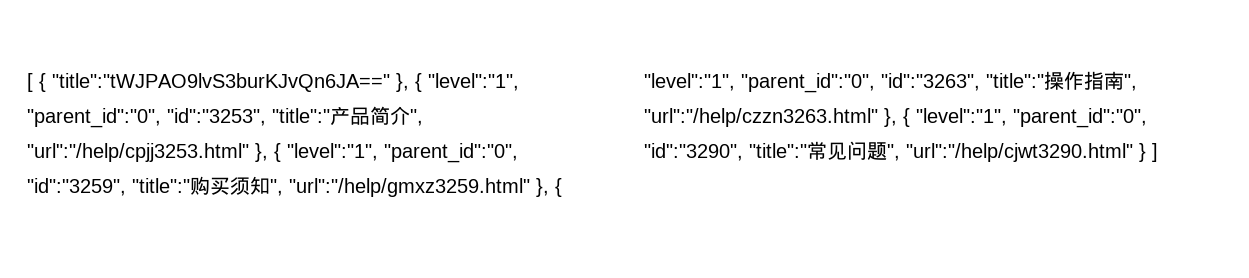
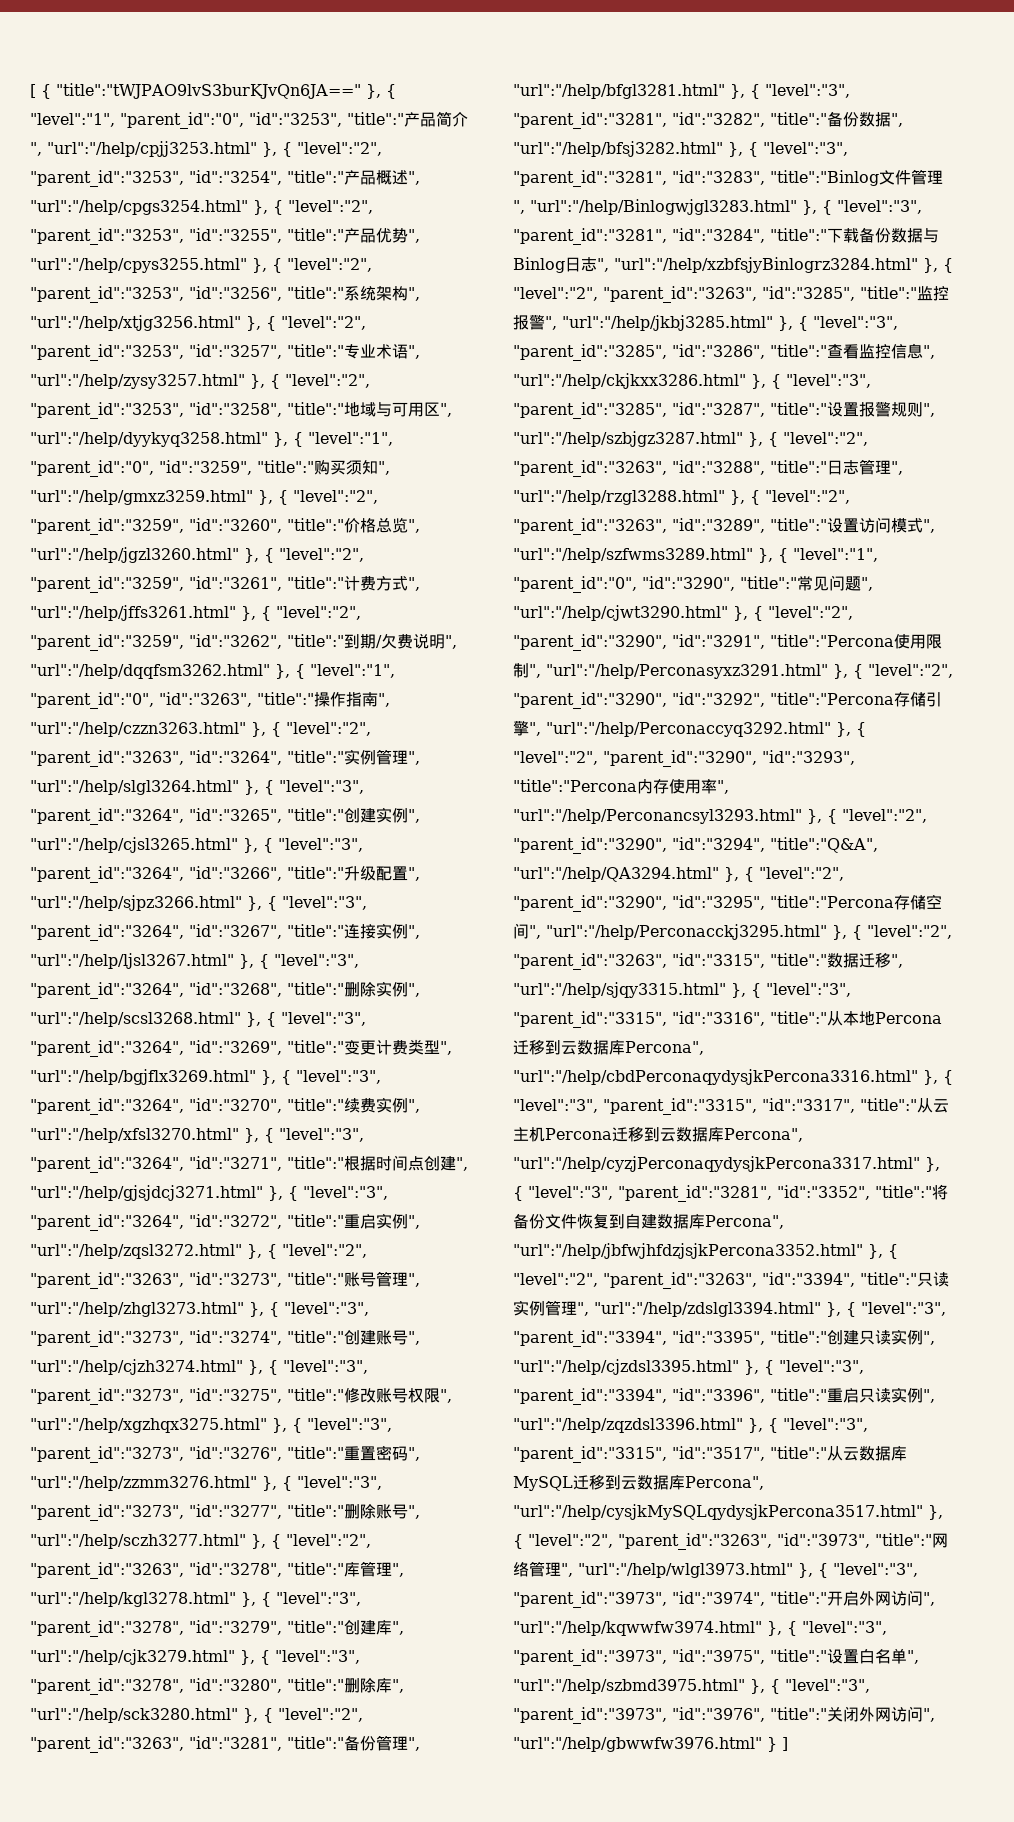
- [ { "title":"tWJPAO9lvS3burKJvQn6JA==" }, { "level":"1", "parent_id":"0", "id":"3253", "title":"产品简介", "url":"/help/cpjj3253.html" }, { "level":"1", "parent_id":"0", "id":"3259", "title":"购买须知", "url":"/help/gmxz3259.html" }, { "level":"1", "parent_id":"0", "id":"3263", "title":"操作指南", "url":"/help/czzn3263.html" }, { "level":"1", "parent_id":"0", "id":"3290", "title":"常见问题", "url":"/help/cjwt3290.html" } ]
+ [ { "title":"tWJPAO9lvS3burKJvQn6JA==" }, { "level":"1", "parent_id":"0", "id":"3253", "title":"产品简介", "url":"/help/cpjj3253.html" }, { "level":"2", "parent_id":"3253", "id":"3254", "title":"产品概述", "url":"/help/cpgs3254.html" }, { "level":"2", "parent_id":"3253", "id":"3255", "title":"产品优势", "url":"/help/cpys3255.html" }, { "level":"2", "parent_id":"3253", "id":"3256", "title":"系统架构", "url":"/help/xtjg3256.html" }, { "level":"2", "parent_id":"3253", "id":"3257", "title":"专业术语", "url":"/help/zysy3257.html" }, { "level":"2", "parent_id":"3253", "id":"3258", "title":"地域与可用区", "url":"/help/dyykyq3258.html" }, { "level":"1", "parent_id":"0", "id":"3259", "title":"购买须知", "url":"/help/gmxz3259.html" }, { "level":"2", "parent_id":"3259", "id":"3260", "title":"价格总览", "url":"/help/jgzl3260.html" }, { "level":"2", "parent_id":"3259", "id":"3261", "title":"计费方式", "url":"/help/jffs3261.html" }, { "level":"2", "parent_id":"3259", "id":"3262", "title":"到期/欠费说明", "url":"/help/dqqfsm3262.html" }, { "level":"1", "parent_id":"0", "id":"3263", "title":"操作指南", "url":"/help/czzn3263.html" }, { "level":"2", "parent_id":"3263", "id":"3264", "title":"实例管理", "url":"/help/slgl3264.html" }, { "level":"3", "parent_id":"3264", "id":"3265", "title":"创建实例", "url":"/help/cjsl3265.html" }, { "level":"3", "parent_id":"3264", "id":"3266", "title":"升级配置", "url":"/help/sjpz3266.html" }, { "level":"3", "parent_id":"3264", "id":"3267", "title":"连接实例", "url":"/help/ljsl3267.html" }, { "level":"3", "parent_id":"3264", "id":"3268", "title":"删除实例", "url":"/help/scsl3268.html" }, { "level":"3", "parent_id":"3264", "id":"3269", "title":"变更计费类型", "url":"/help/bgjflx3269.html" }, { "level":"3", "parent_id":"3264", "id":"3270", "title":"续费实例", "url":"/help/xfsl3270.html" }, { "level":"3", "parent_id":"3264", "id":"3271", "title":"根据时间点创建", "url":"/help/gjsjdcj3271.html" }, { "level":"3", "parent_id":"3264", "id":"3272", "title":"重启实例", "url":"/help/zqsl3272.html" }, { "level":"2", "parent_id":"3263", "id":"3273", "title":"账号管理", "url":"/help/zhgl3273.html" }, { "level":"3", "parent_id":"3273", "id":"3274", "title":"创建账号", "url":"/help/cjzh3274.html" }, { "level":"3", "parent_id":"3273", "id":"3275", "title":"修改账号权限", "url":"/help/xgzhqx3275.html" }, { "level":"3", "parent_id":"3273", "id":"3276", "title":"重置密码", "url":"/help/zzmm3276.html" }, { "level":"3", "parent_id":"3273", "id":"3277", "title":"删除账号", "url":"/help/sczh3277.html" }, { "level":"2", "parent_id":"3263", "id":"3278", "title":"库管理", "url":"/help/kgl3278.html" }, { "level":"3", "parent_id":"3278", "id":"3279", "title":"创建库", "url":"/help/cjk3279.html" }, { "level":"3", "parent_id":"3278", "id":"3280", "title":"删除库", "url":"/help/sck3280.html" }, { "level":"2", "parent_id":"3263", "id":"3281", "title":"备份管理", "url":"/help/bfgl3281.html" }, { "level":"3", "parent_id":"3281", "id":"3282", "title":"备份数据", "url":"/help/bfsj3282.html" }, { "level":"3", "parent_id":"3281", "id":"3283", "title":"Binlog文件管理", "url":"/help/Binlogwjgl3283.html" }, { "level":"3", "parent_id":"3281", "id":"3284", "title":"下载备份数据与Binlog日志", "url":"/help/xzbfsjyBinlogrz3284.html" }, { "level":"2", "parent_id":"3263", "id":"3285", "title":"监控报警", "url":"/help/jkbj3285.html" }, { "level":"3", "parent_id":"3285", "id":"3286", "title":"查看监控信息", "url":"/help/ckjkxx3286.html" }, { "level":"3", "parent_id":"3285", "id":"3287", "title":"设置报警规则", "url":"/help/szbjgz3287.html" }, { "level":"2", "parent_id":"3263", "id":"3288", "title":"日志管理", "url":"/help/rzgl3288.html" }, { "level":"2", "parent_id":"3263", "id":"3289", "title":"设置访问模式", "url":"/help/szfwms3289.html" }, { "level":"1", "parent_id":"0", "id":"3290", "title":"常见问题", "url":"/help/cjwt3290.html" }, { "level":"2", "parent_id":"3290", "id":"3291", "title":"Percona使用限制", "url":"/help/Perconasyxz3291.html" }, { "level":"2", "parent_id":"3290", "id":"3292", "title":"Percona存储引擎", "url":"/help/Perconaccyq3292.html" }, { "level":"2", "parent_id":"3290", "id":"3293", "title":"Percona内存使用率", "url":"/help/Perconancsyl3293.html" }, { "level":"2", "parent_id":"3290", "id":"3294", "title":"Q&A", "url":"/help/QA3294.html" }, { "level":"2", "parent_id":"3290", "id":"3295", "title":"Percona存储空间", "url":"/help/Perconacckj3295.html" }, { "level":"2", "parent_id":"3263", "id":"3315", "title":"数据迁移", "url":"/help/sjqy3315.html" }, { "level":"3", "parent_id":"3315", "id":"3316", "title":"从本地Percona迁移到云数据库Percona", "url":"/help/cbdPerconaqydysjkPercona3316.html" }, { "level":"3", "parent_id":"3315", "id":"3317", "title":"从云主机Percona迁移到云数据库Percona", "url":"/help/cyzjPerconaqydysjkPercona3317.html" }, { "level":"3", "parent_id":"3281", "id":"3352", "title":"将备份文件恢复到自建数据库Percona", "url":"/help/jbfwjhfdzjsjkPercona3352.html" }, { "level":"2", "parent_id":"3263", "id":"3394", "title":"只读实例管理", "url":"/help/zdslgl3394.html" }, { "level":"3", "parent_id":"3394", "id":"3395", "title":"创建只读实例", "url":"/help/cjzdsl3395.html" }, { "level":"3", "parent_id":"3394", "id":"3396", "title":"重启只读实例", "url":"/help/zqzdsl3396.html" }, { "level":"3", "parent_id":"3315", "id":"3517", "title":"从云数据库MySQL迁移到云数据库Percona", "url":"/help/cysjkMySQLqydysjkPercona3517.html" }, { "level":"2", "parent_id":"3263", "id":"3973", "title":"网络管理", "url":"/help/wlgl3973.html" }, { "level":"3", "parent_id":"3973", "id":"3974", "title":"开启外网访问", "url":"/help/kqwwfw3974.html" }, { "level":"3", "parent_id":"3973", "id":"3975", "title":"设置白名单", "url":"/help/szbmd3975.html" }, { "level":"3", "parent_id":"3973", "id":"3976", "title":"关闭外网访问", "url":"/help/gbwwfw3976.html" } ]

